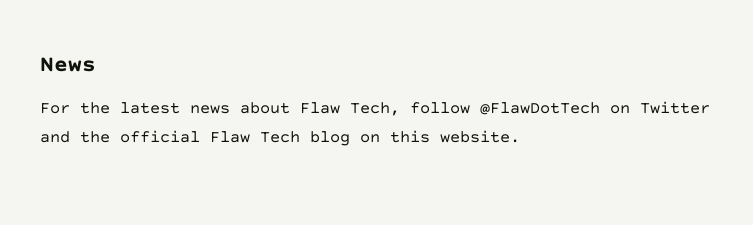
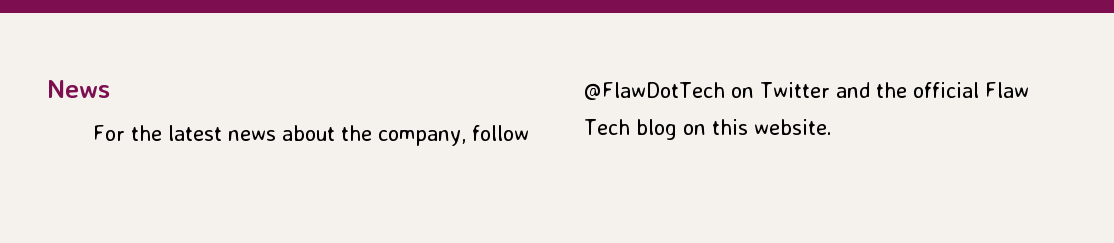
- For the latest news about Flaw Tech, follow @FlawDotTech on Twitter and the official Flaw Tech blog on this website.
+ For the latest news about the company, follow @FlawDotTech on Twitter and the official Flaw Tech blog on this website.

